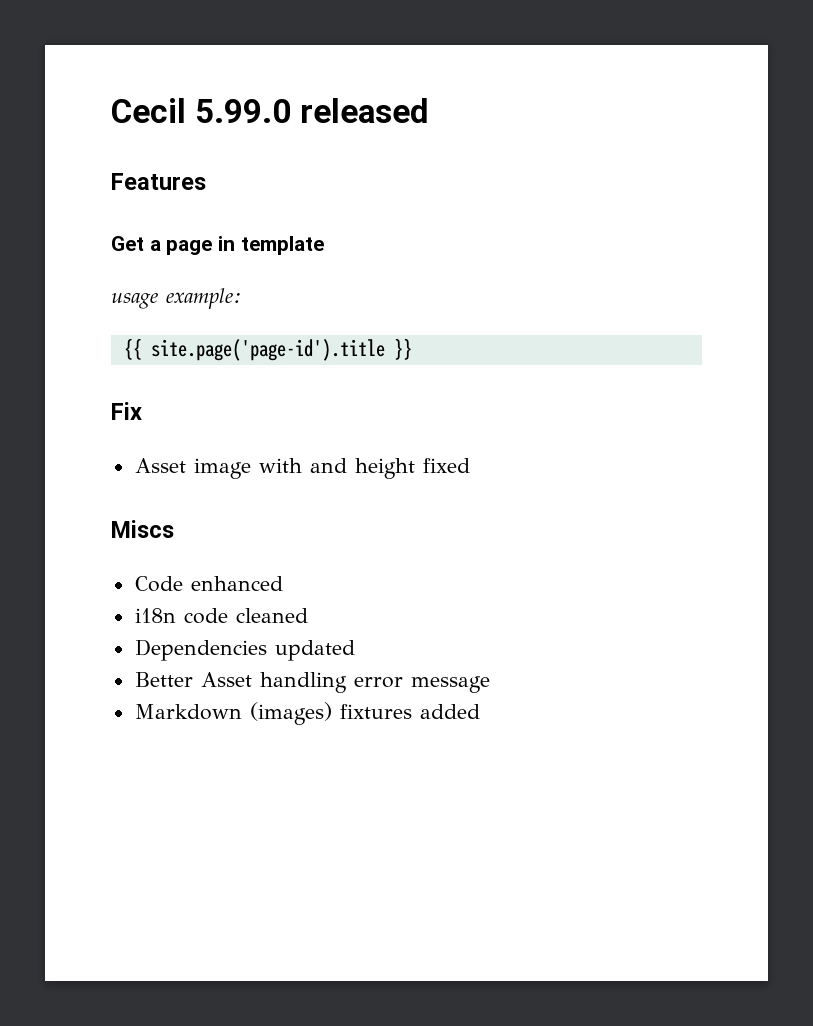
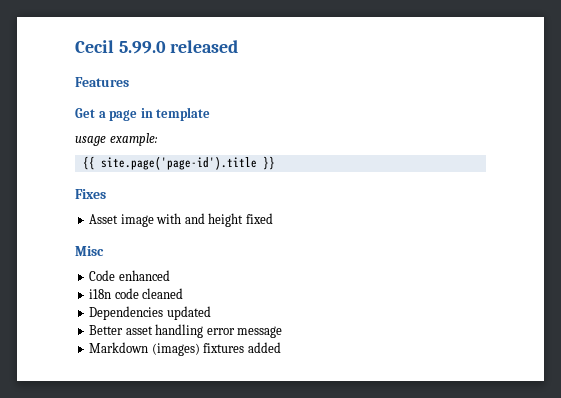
- Fix
+ Fixes
- Miscs
+ Misc
- Better Asset handling error message
+ Better asset handling error message

